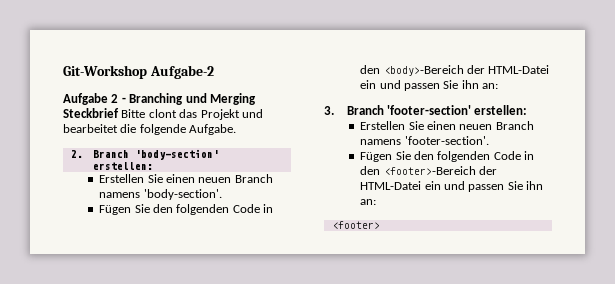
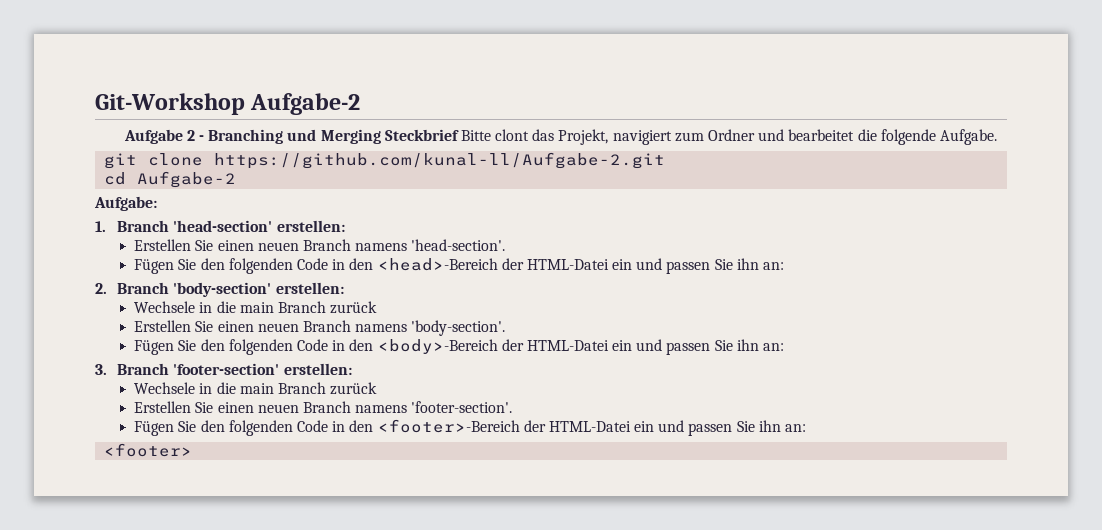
- Aufgabe 2 - Branching und Merging Steckbrief Bitte clont das Projekt und bearbeitet die folgende Aufgabe.
+ Aufgabe 2 - Branching und Merging Steckbrief Bitte clont das Projekt, navigiert zum Ordner und bearbeitet die folgende Aufgabe.
+ git clone https://github.com/kunal-ll/Aufgabe-2.git
+ cd Aufgabe-2
+ Aufgabe:
+ 1. Branch 'head-section' erstellen:
+ Erstellen Sie einen neuen Branch namens 'head-section'.
+ Fügen Sie den folgenden Code in den <head>-Bereich der HTML-Datei ein und passen Sie ihn an:
  2. Branch 'body-section' erstellen:
+ Wechsele in die main Branch zurück
  3. Branch 'footer-section' erstellen:
+ Wechsele in die main Branch zurück

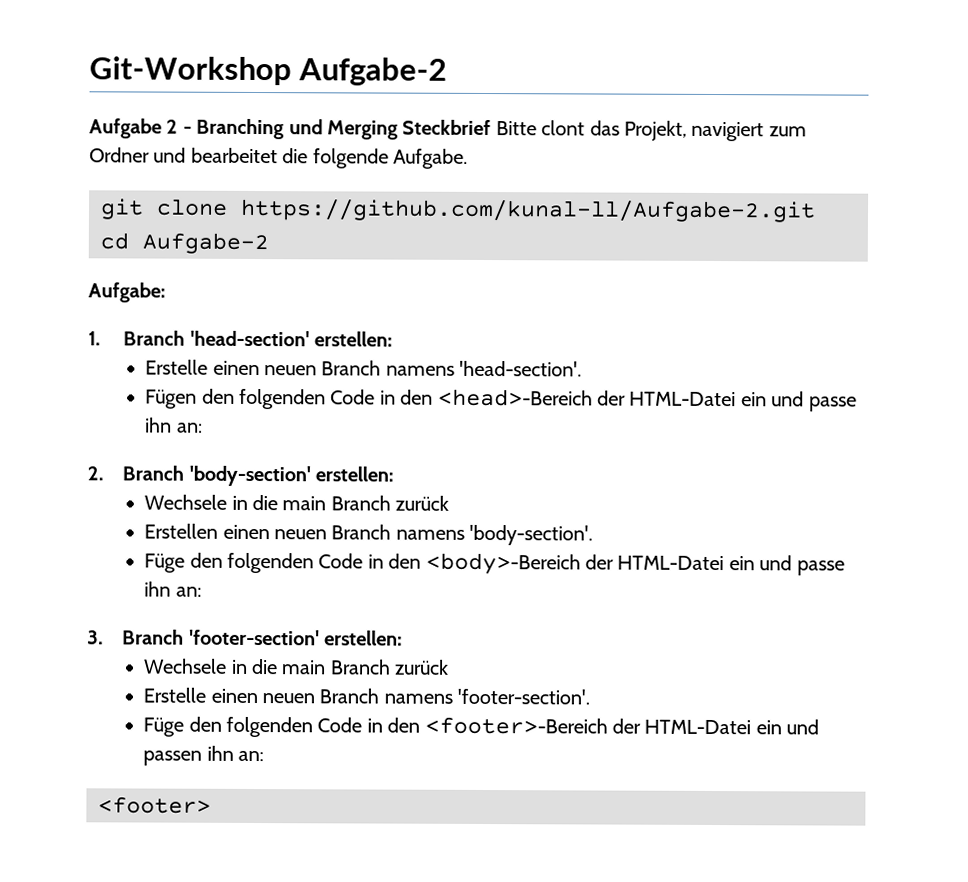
- Erstellen Sie einen neuen Branch namens 'head-section'.
+ Erstelle einen neuen Branch namens 'head-section'.
- Fügen Sie den folgenden Code in den <head>-Bereich der HTML-Datei ein und passen Sie ihn an:
+ Fügen den folgenden Code in den <head>-Bereich der HTML-Datei ein und passe ihn an:
- Erstellen Sie einen neuen Branch namens 'body-section'.
+ Erstellen einen neuen Branch namens 'body-section'.
- Fügen Sie den folgenden Code in den <body>-Bereich der HTML-Datei ein und passen Sie ihn an:
+ Füge den folgenden Code in den <body>-Bereich der HTML-Datei ein und passe ihn an:
- Erstellen Sie einen neuen Branch namens 'footer-section'.
+ Erstelle einen neuen Branch namens 'footer-section'.
- Fügen Sie den folgenden Code in den <footer>-Bereich der HTML-Datei ein und passen Sie ihn an:
+ Füge den folgenden Code in den <footer>-Bereich der HTML-Datei ein und passen ihn an:

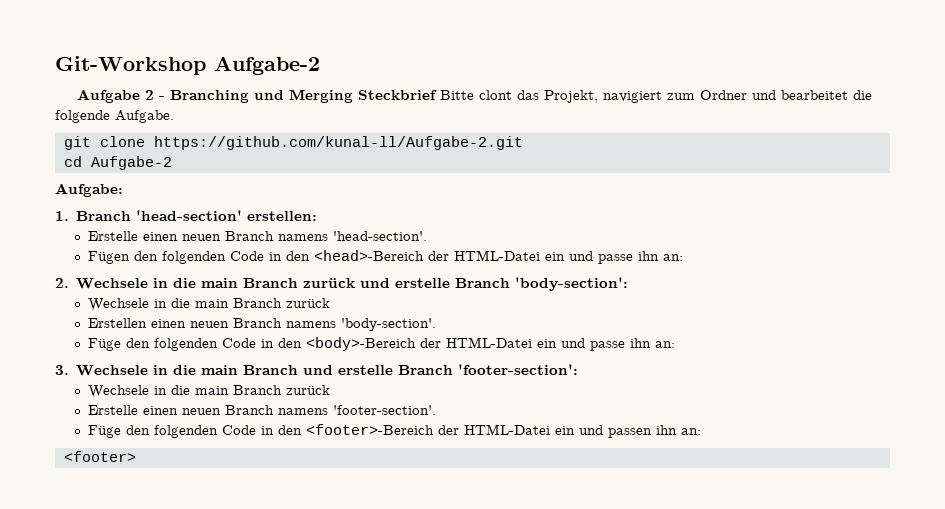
- 2. Branch 'body-section' erstellen:
+ 2. Wechsele in die main Branch zurück und erstelle Branch 'body-section':
- 3. Branch 'footer-section' erstellen:
+ 3. Wechsele in die main Branch und erstelle Branch 'footer-section':

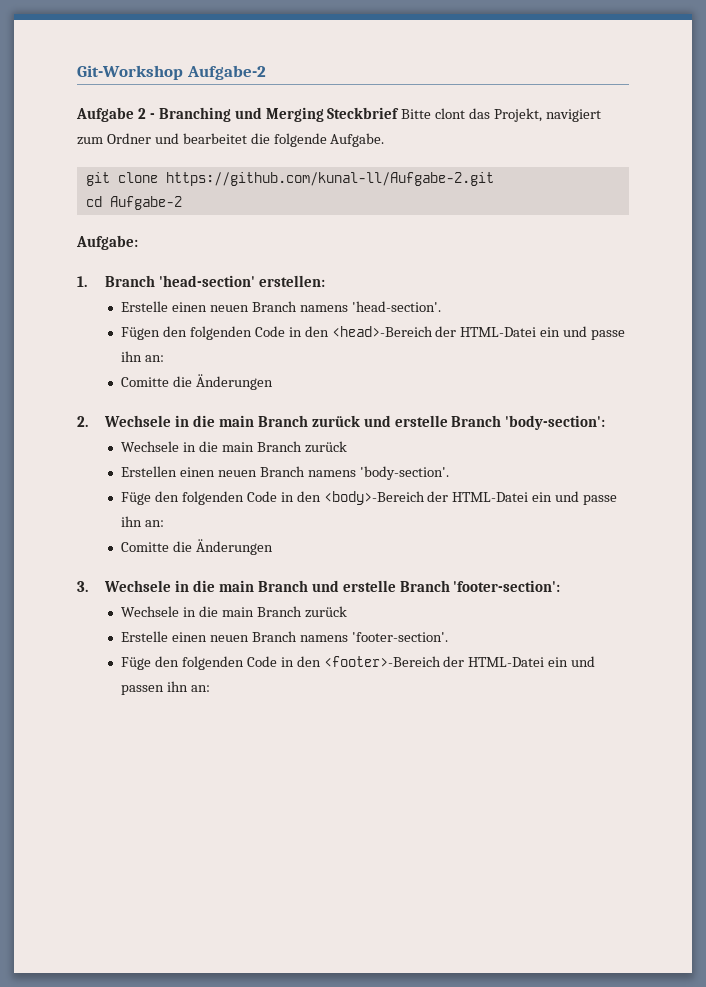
  Fügen den folgenden Code in den <head>-Bereich der HTML-Datei ein und passe ihn an:
+ Comitte die Änderungen
  Füge den folgenden Code in den <body>-Bereich der HTML-Datei ein und passe ihn an:
+ Comitte die Änderungen
- <footer>

